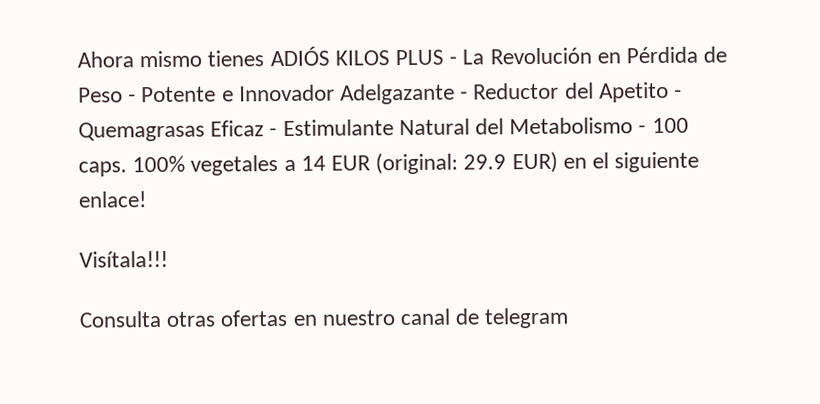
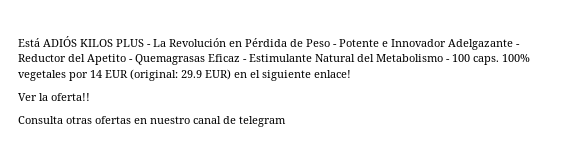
- Ahora mismo tienes ADIÓS KILOS PLUS - La Revolución en Pérdida de Peso - Potente e Innovador Adelgazante - Reductor del Apetito - Quemagrasas Eficaz - Estimulante Natural del Metabolismo - 100 caps.
+ Está ADIÓS KILOS PLUS - La Revolución en Pérdida de Peso - Potente e Innovador Adelgazante - Reductor del Apetito - Quemagrasas Eficaz - Estimulante Natural del Metabolismo - 100 caps.
- 100% vegetales a 14 EUR (original: 29.9 EUR) en el siguiente enlace!
+ 100% vegetales por 14 EUR (original: 29.9 EUR) en el siguiente enlace!
- Visítala!!!
+ Ver la oferta!!

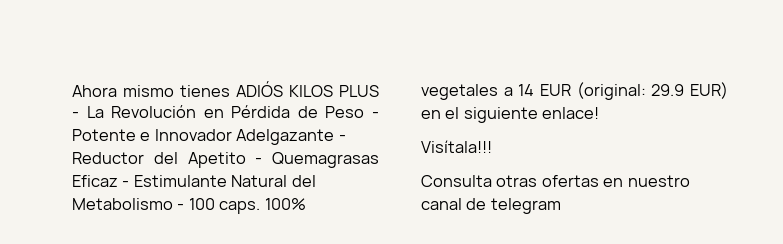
- Está ADIÓS KILOS PLUS - La Revolución en Pérdida de Peso - Potente e Innovador Adelgazante - Reductor del Apetito - Quemagrasas Eficaz - Estimulante Natural del Metabolismo - 100 caps.
+ Ahora mismo tienes ADIÓS KILOS PLUS - La Revolución en Pérdida de Peso - Potente e Innovador Adelgazante - Reductor del Apetito - Quemagrasas Eficaz - Estimulante Natural del Metabolismo - 100 caps.
- 100% vegetales por 14 EUR (original: 29.9 EUR) en el siguiente enlace!
+ 100% vegetales a 14 EUR (original: 29.9 EUR) en el siguiente enlace!
- Ver la oferta!!
+ Visítala!!!

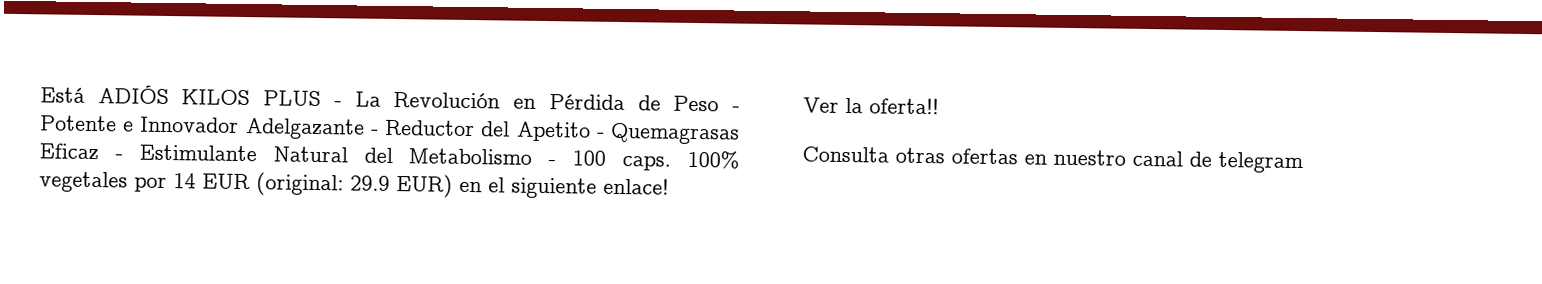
- Ahora mismo tienes ADIÓS KILOS PLUS - La Revolución en Pérdida de Peso - Potente e Innovador Adelgazante - Reductor del Apetito - Quemagrasas Eficaz - Estimulante Natural del Metabolismo - 100 caps.
+ Está ADIÓS KILOS PLUS - La Revolución en Pérdida de Peso - Potente e Innovador Adelgazante - Reductor del Apetito - Quemagrasas Eficaz - Estimulante Natural del Metabolismo - 100 caps.
- 100% vegetales a 14 EUR (original: 29.9 EUR) en el siguiente enlace!
+ 100% vegetales por 14 EUR (original: 29.9 EUR) en el siguiente enlace!
- Visítala!!!
+ Ver la oferta!!

